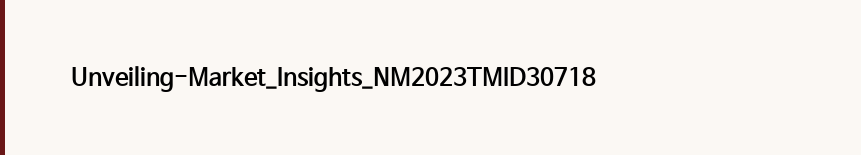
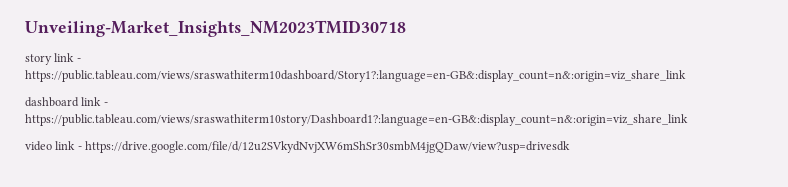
+ story link - https://public.tableau.com/views/sraswathiterm10dashboard/Story1?:language=en-GB&:display_count=n&:origin=viz_share_link
+ dashboard link - https://public.tableau.com/views/sraswathiterm10story/Dashboard1?:language=en-GB&:display_count=n&:origin=viz_share_link
+ video link - https://drive.google.com/file/d/12u2SVkydNvjXW6mShSr30smbM4jgQDaw/view?usp=drivesdk

